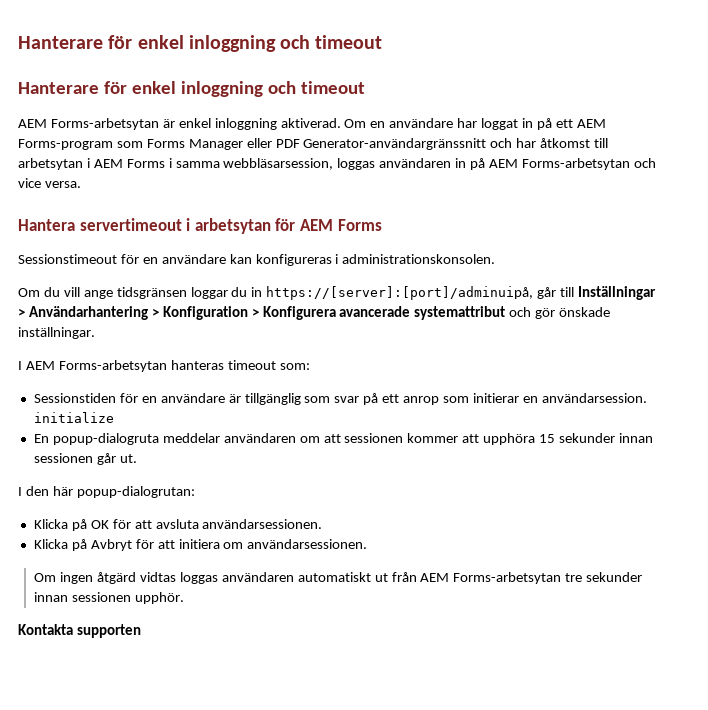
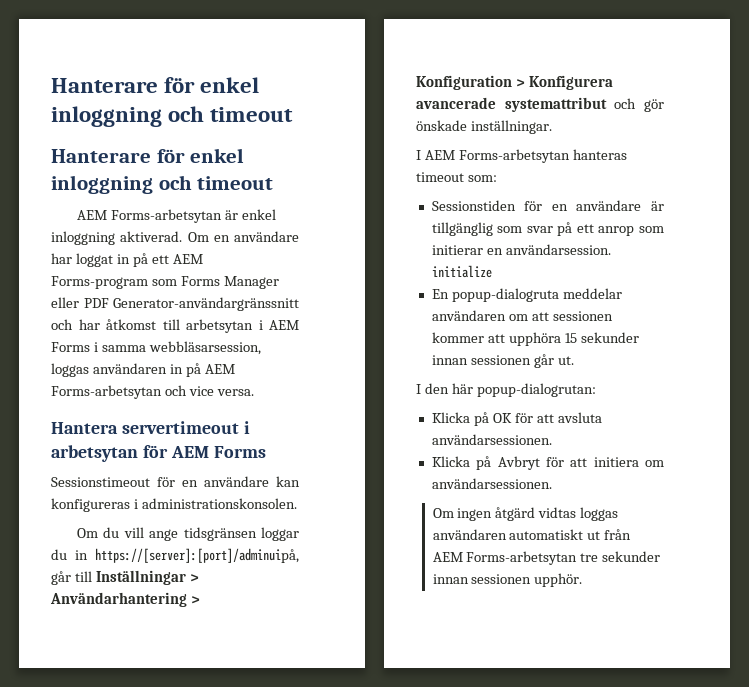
- Kontakta supporten

